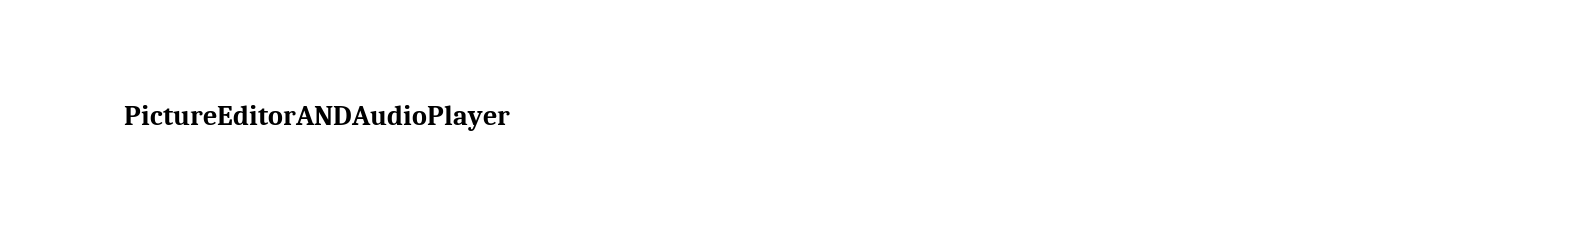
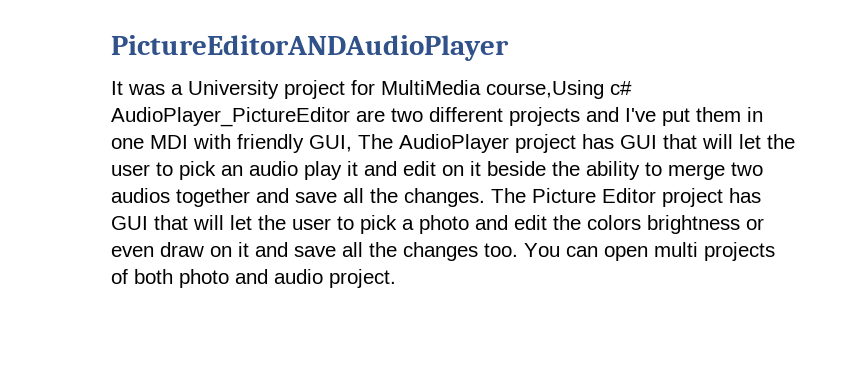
+ It was a University project for MultiMedia course,Using c# AudioPlayer_PictureEditor are two different projects and I've put them in one MDI with friendly GUI, The AudioPlayer project has GUI that will let the user to pick an audio play it and edit on it beside the ability to merge two audios together and save all the changes. The Picture Editor project has GUI that will let the user to pick a photo and edit the colors brightness or even draw on it and save all the changes too. You can open multi projects of both photo and audio project.

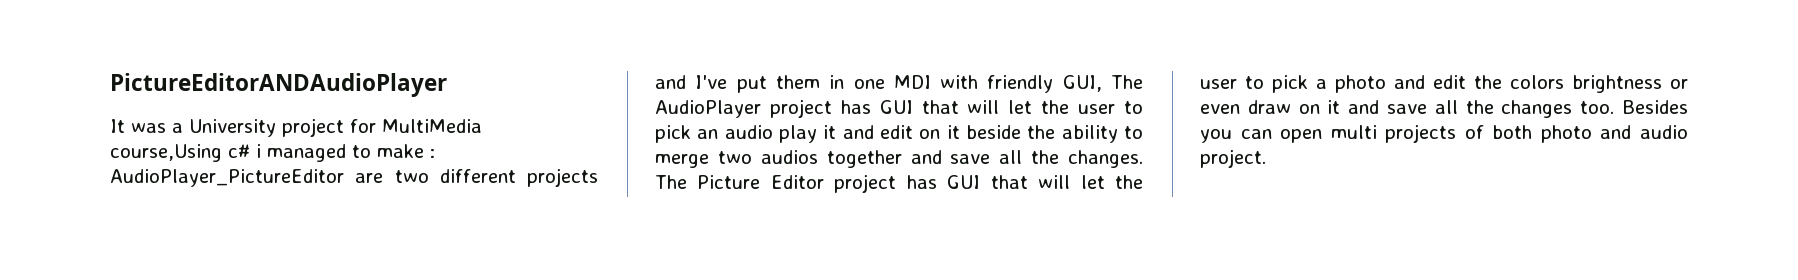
- It was a University project for MultiMedia course,Using c# AudioPlayer_PictureEditor are two different projects and I've put them in one MDI with friendly GUI, The AudioPlayer project has GUI that will let the user to pick an audio play it and edit on it beside the ability to merge two audios together and save all the changes.
+ It was a University project for MultiMedia course,Using c# i managed to make : AudioPlayer_PictureEditor are two different projects and I've put them in one MDI with friendly GUI, The AudioPlayer project has GUI that will let the user to pick an audio play it and edit on it beside the ability to merge two audios together and save all the changes.
- You can open multi projects of both photo and audio project.
+ Besides you can open multi projects of both photo and audio project.

